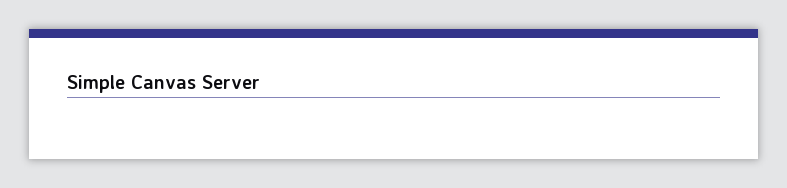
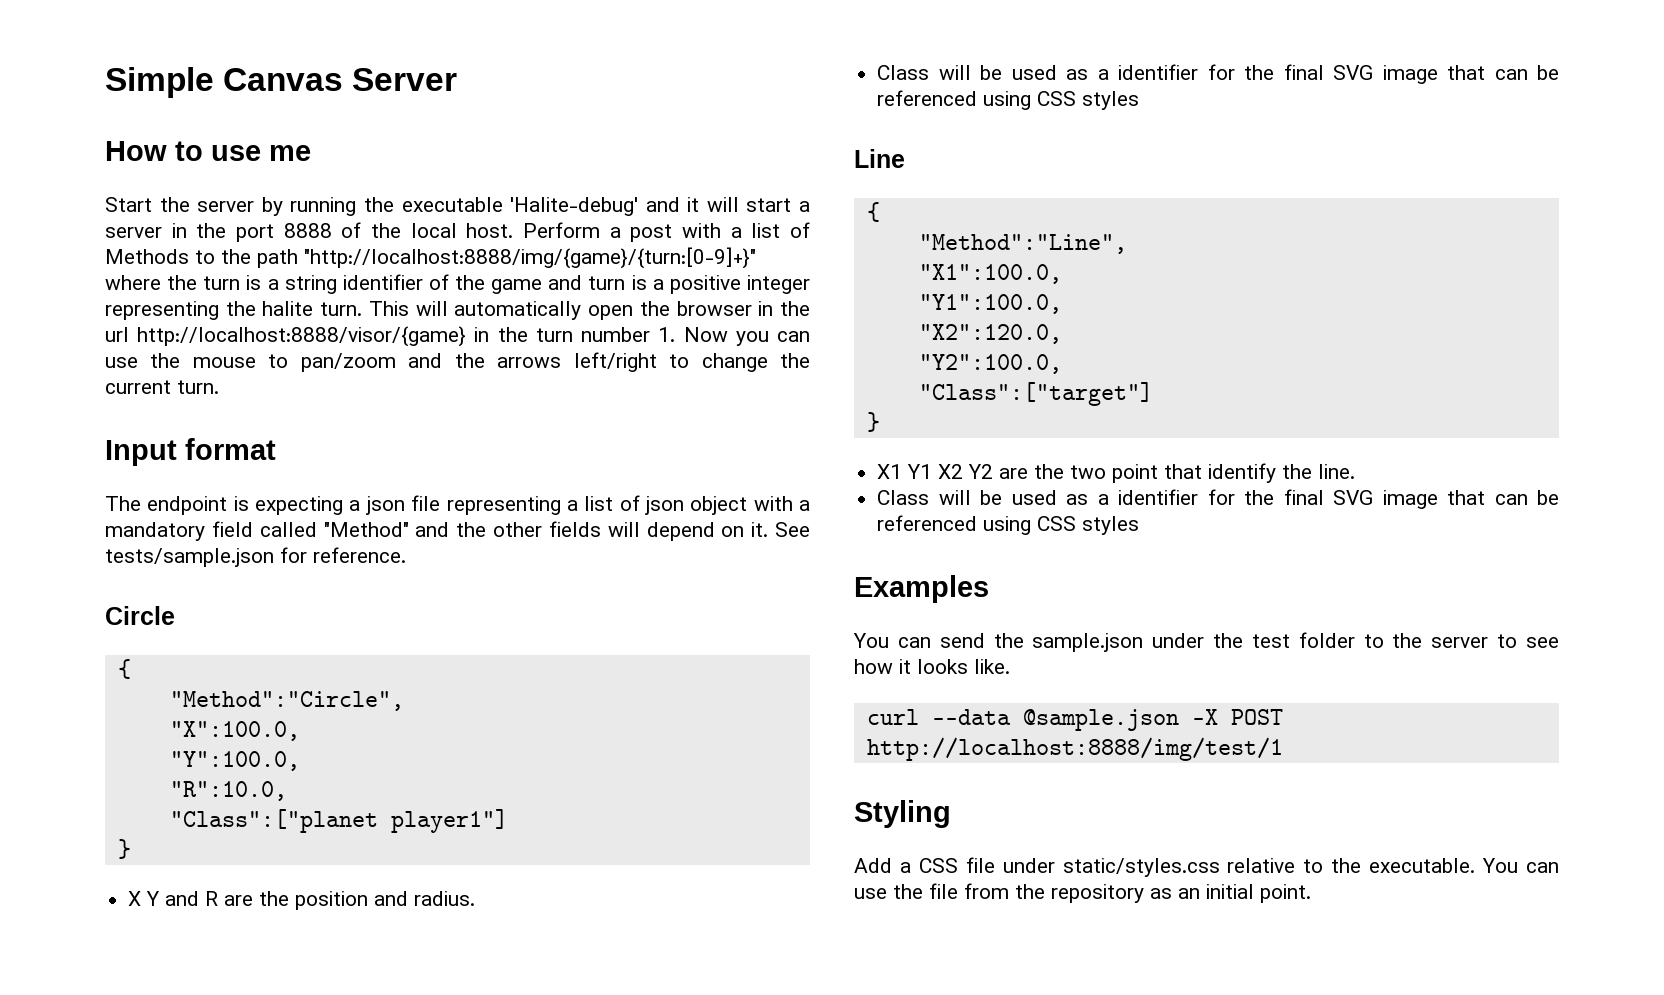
+ How to use me
+ Start the server by running the executable 'Halite-debug' and it will start a server in the port 8888 of the local host. Perform a post with a list of Methods to the path "http://localhost:8888/img/{game}/{turn:[0-9]+}" where the turn is a string identifier of the game and turn is a positive integer representing the halite turn. This will automatically open the browser in the url http://localhost:8888/visor/{game} in the turn number 1. Now you can use the mouse to pan/zoom and the arrows left/right to change the current turn.
+ Input format
+ The endpoint is expecting a json file representing a list of json object with a mandatory field called "Method" and the other fields will depend on it. See tests/sample.json for reference.
+ Circle
+ {
+ "Method":"Circle",
+ "X":100.0,
+ "Y":100.0,
+ "R":10.0,
+ "Class":["planet player1"]
+ }
+ X Y and R are the position and radius.
+ Class will be used as a identifier for the final SVG image that can be referenced using CSS styles
+ Line
+ {
+ "Method":"Line",
+ "X1":100.0,
+ "Y1":100.0,
+ "X2":120.0,
+ "Y2":100.0,
+ "Class":["target"]
+ }
+ X1 Y1 X2 Y2 are the two point that identify the line.
+ Class will be used as a identifier for the final SVG image that can be referenced using CSS styles
+ Examples
+ You can send the sample.json under the test folder to the server to see how it looks like.
+ curl --data @sample.json -X POST http://localhost:8888/img/test/1
+ Styling
+ Add a CSS file under static/styles.css relative to the executable. You can use the file from the repository as an initial point.

